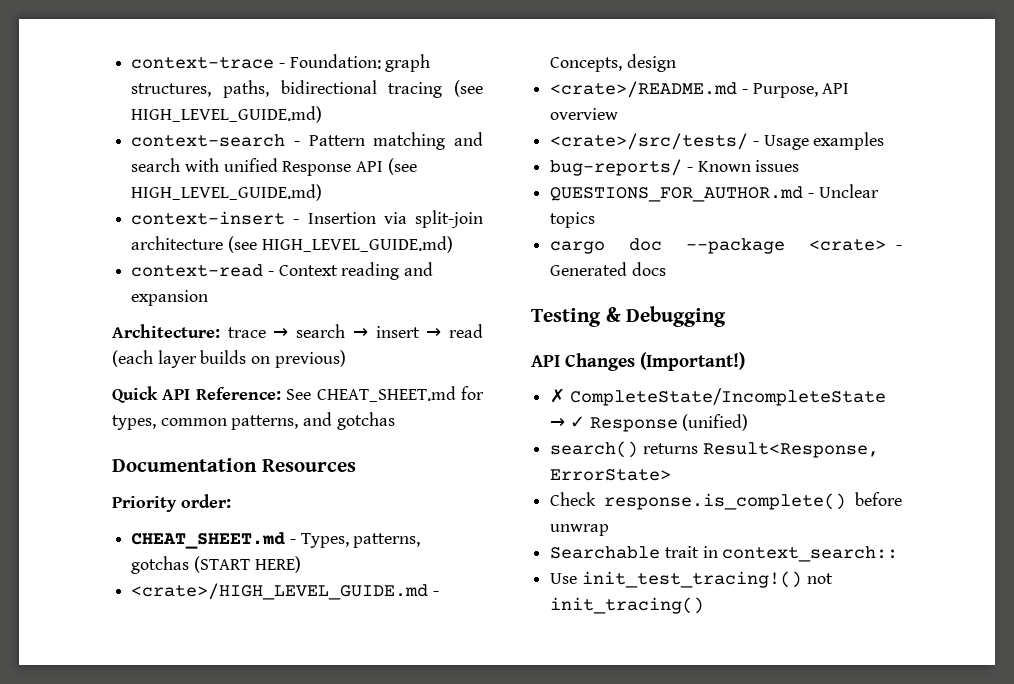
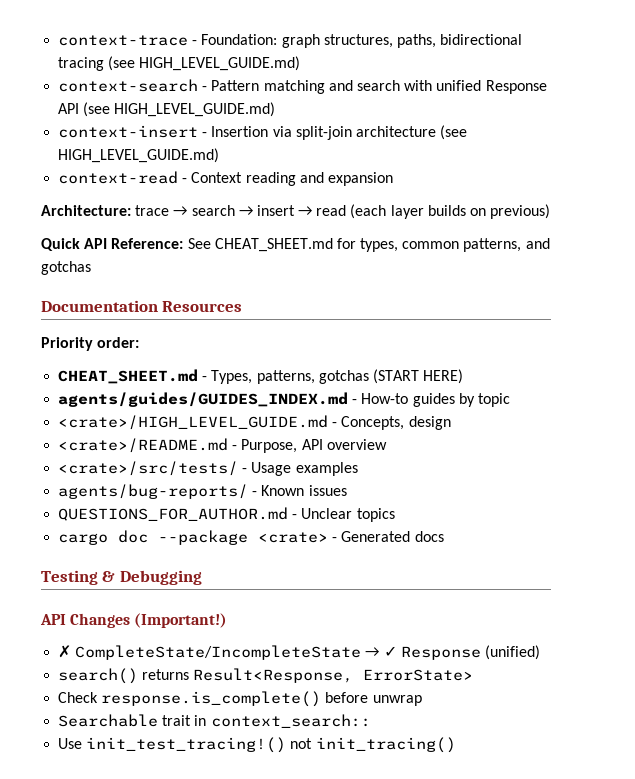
+ agents/guides/GUIDES_INDEX.md - How-to guides by topic
- bug-reports/ - Known issues
+ agents/bug-reports/ - Known issues

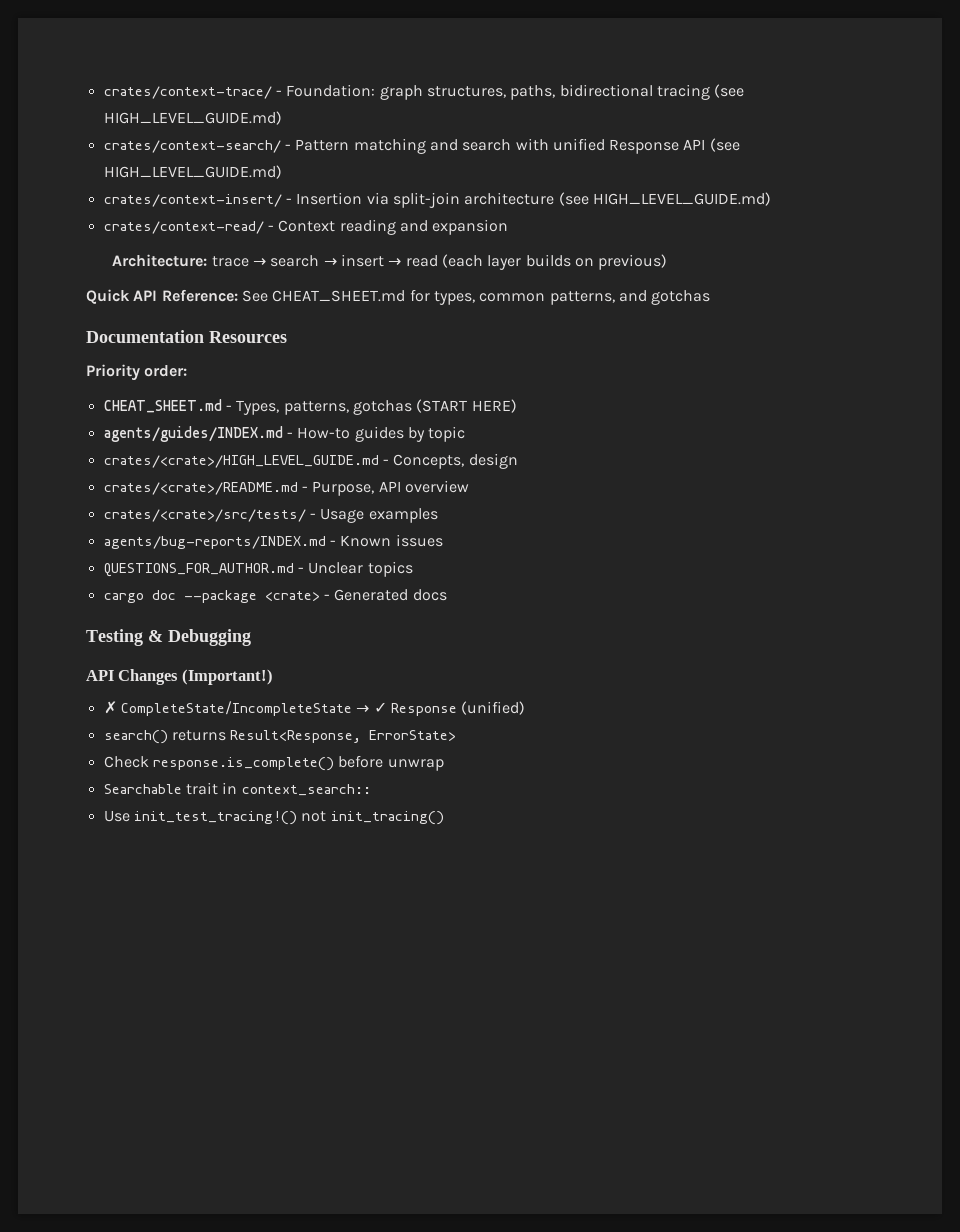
- context-trace - Foundation: graph structures, paths, bidirectional tracing (see HIGH_LEVEL_GUIDE.md)
+ crates/context-trace/ - Foundation: graph structures, paths, bidirectional tracing (see HIGH_LEVEL_GUIDE.md)
- context-search - Pattern matching and search with unified Response API (see HIGH_LEVEL_GUIDE.md)
+ crates/context-search/ - Pattern matching and search with unified Response API (see HIGH_LEVEL_GUIDE.md)
- context-insert - Insertion via split-join architecture (see HIGH_LEVEL_GUIDE.md)
+ crates/context-insert/ - Insertion via split-join architecture (see HIGH_LEVEL_GUIDE.md)
- context-read - Context reading and expansion
+ crates/context-read/ - Context reading and expansion
- agents/guides/GUIDES_INDEX.md - How-to guides by topic
+ agents/guides/INDEX.md - How-to guides by topic
- <crate>/HIGH_LEVEL_GUIDE.md - Concepts, design
+ crates/<crate>/HIGH_LEVEL_GUIDE.md - Concepts, design
- <crate>/README.md - Purpose, API overview
+ crates/<crate>/README.md - Purpose, API overview
- <crate>/src/tests/ - Usage examples
+ crates/<crate>/src/tests/ - Usage examples
- agents/bug-reports/ - Known issues
+ agents/bug-reports/INDEX.md - Known issues

